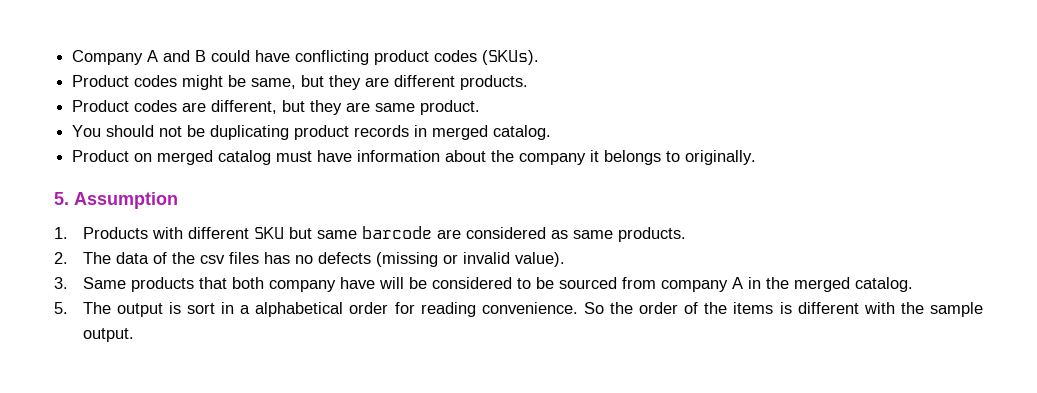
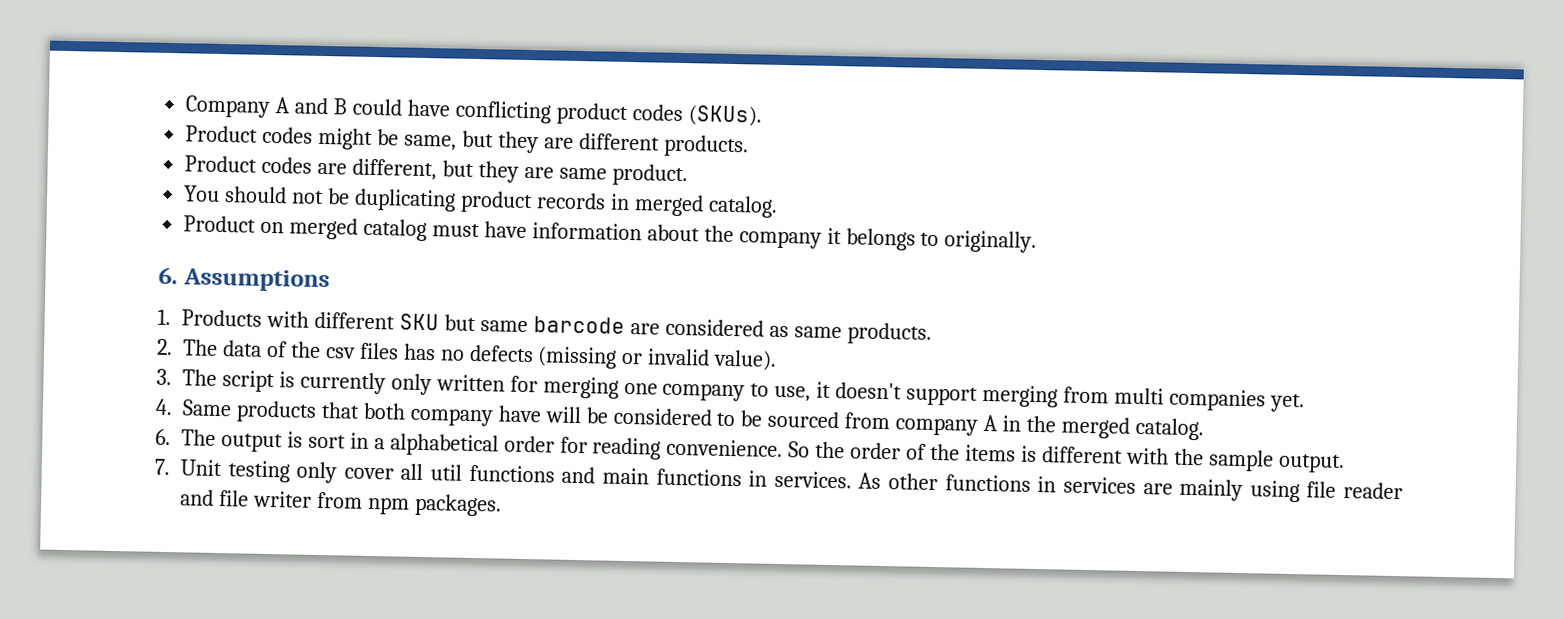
- 5. Assumption
+ 6. Assumptions
- 3. Same products that both company have will be considered to be sourced from company A in the merged catalog.
+ 3. The script is currently only written for merging one company to use, it doesn't support merging from multi companies yet.
+ 4. Same products that both company have will be considered to be sourced from company A in the merged catalog.
- 5. The output is sort in a alphabetical order for reading convenience.
+ 6. The output is sort in a alphabetical order for reading convenience.
+ 7. Unit testing only cover all util functions and main functions in services. As other functions in services are mainly using file reader and file writer from npm packages.

